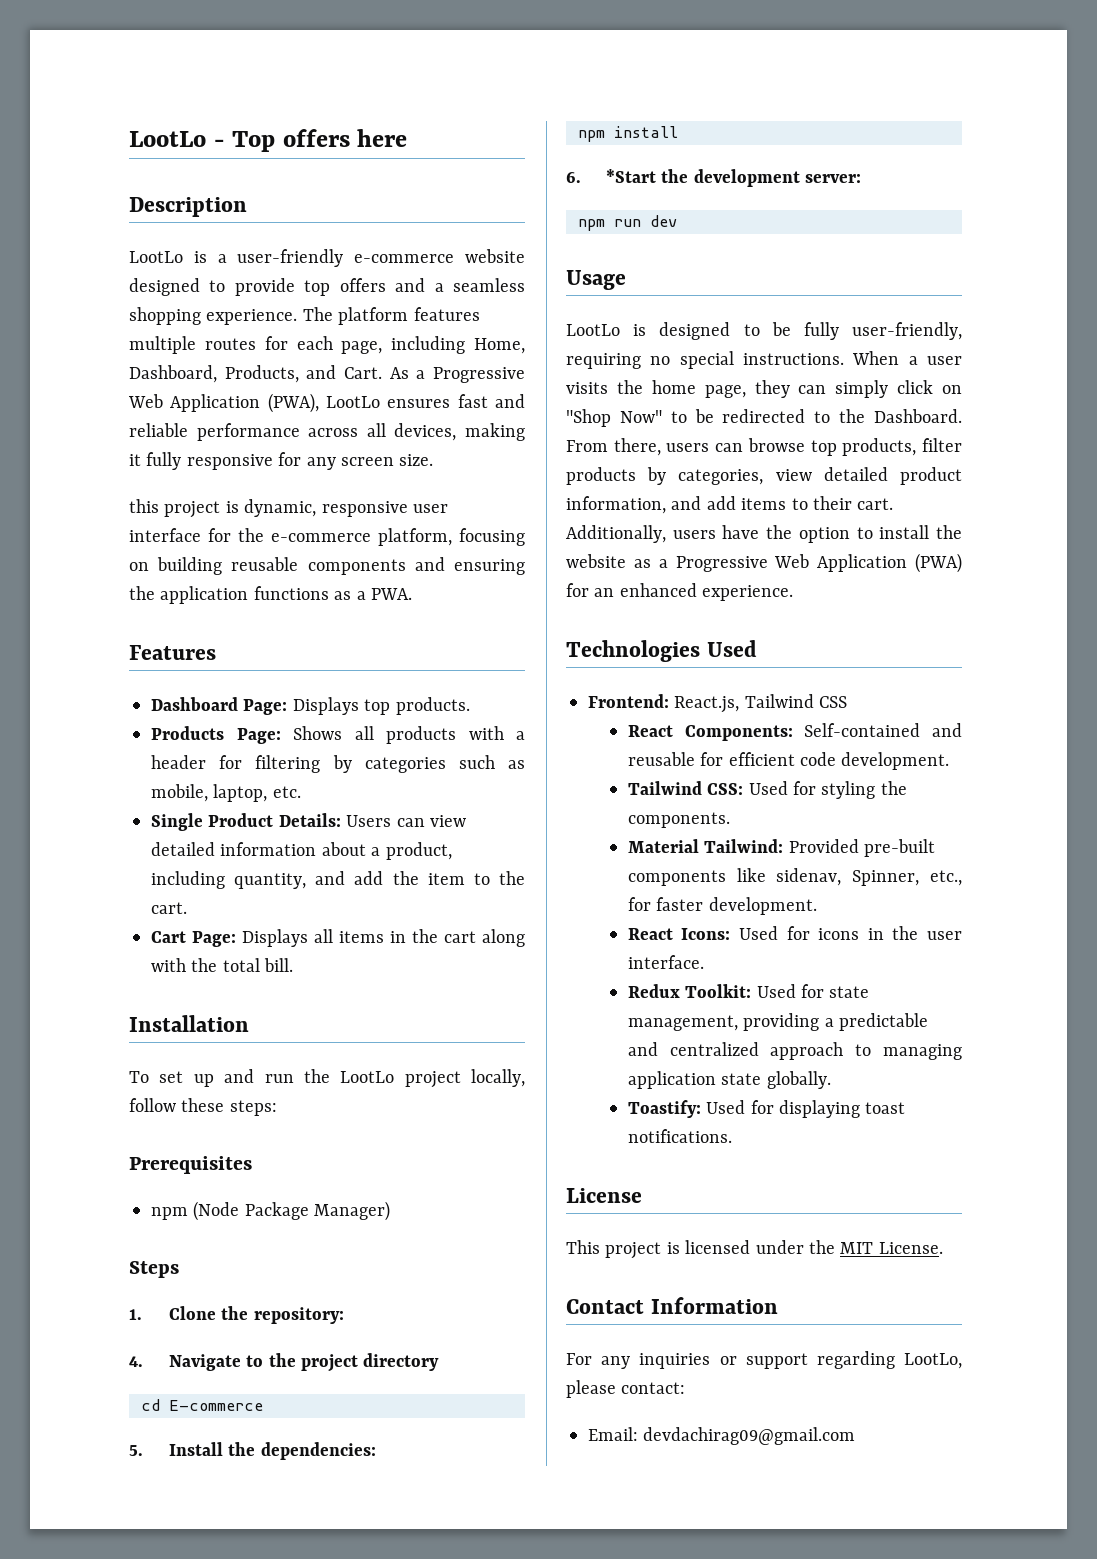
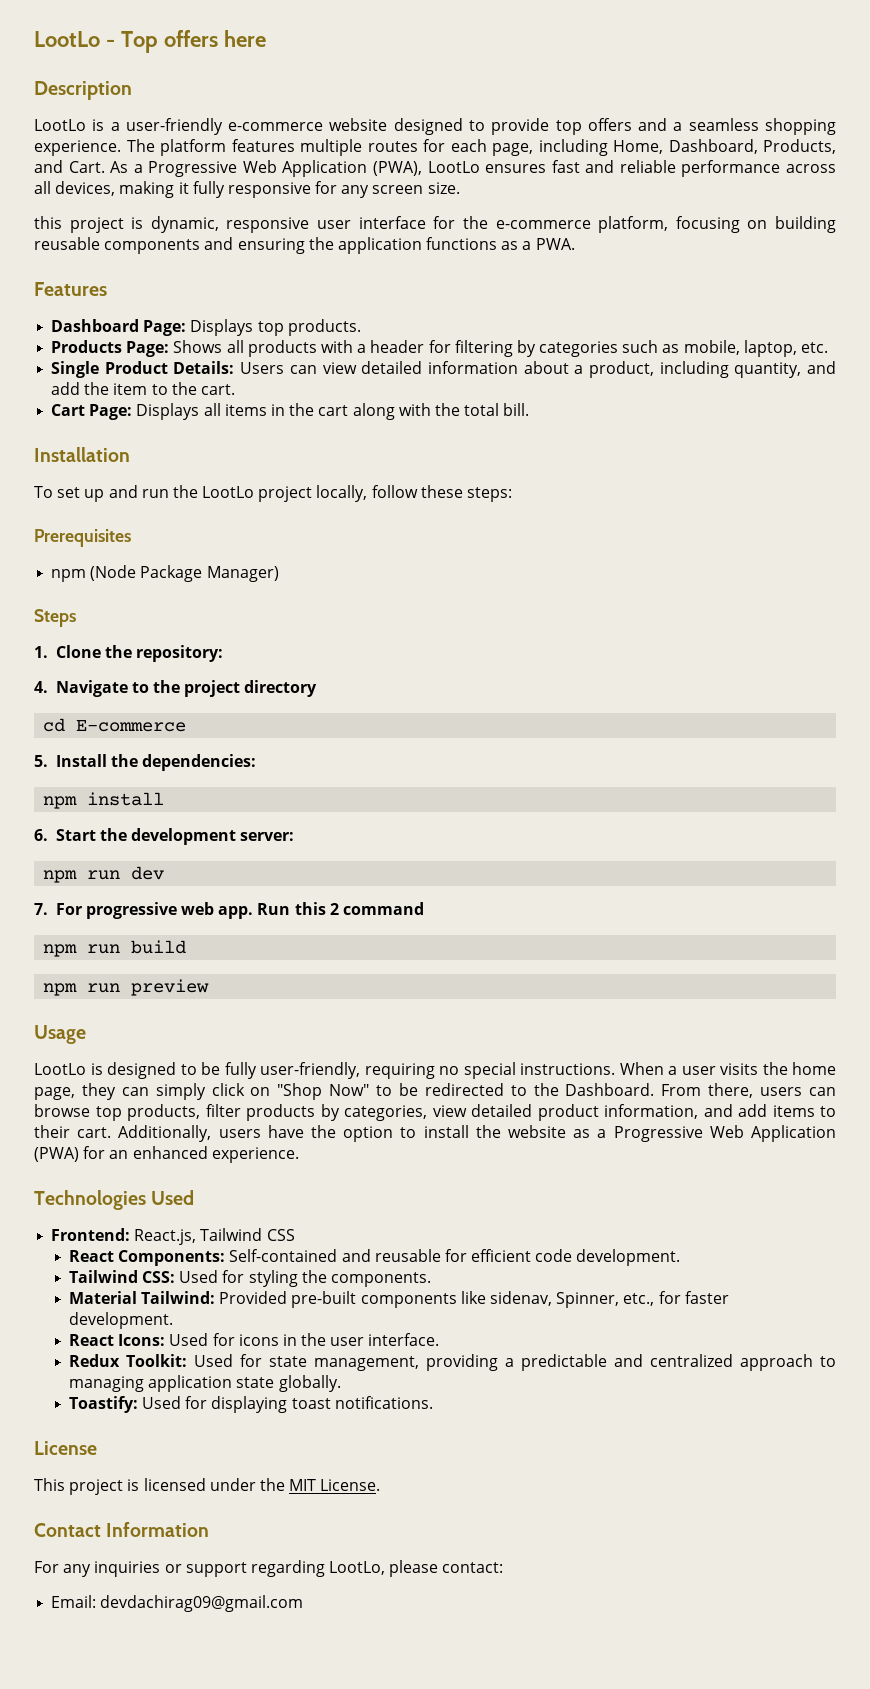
- 6. *Start the development server:
+ 6. Start the development server:
+ 7. For progressive web app. Run this 2 command
+ npm run build
+ npm run preview

